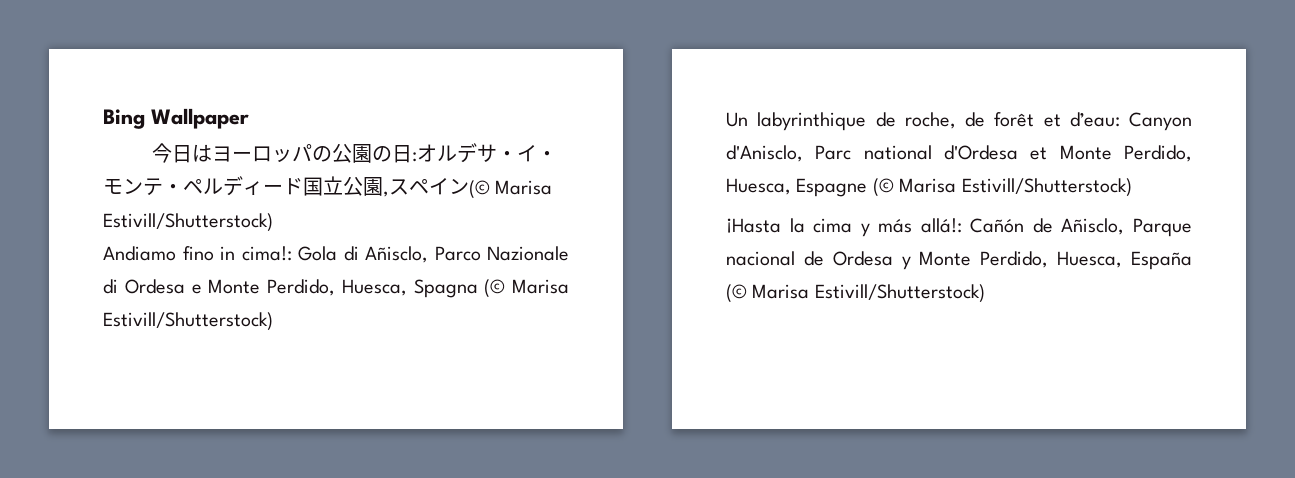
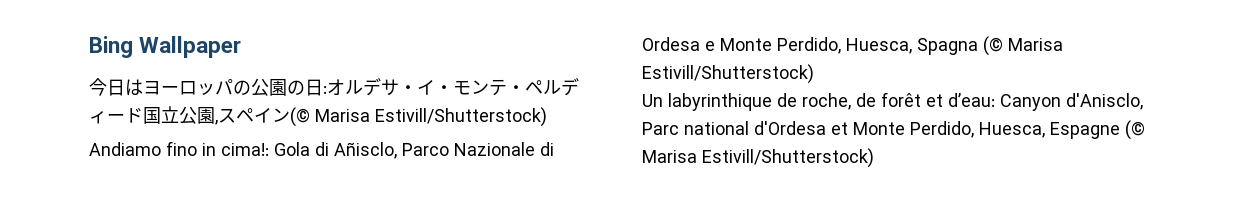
- ¡Hasta la cima y más allá!: Cañón de Añisclo, Parque nacional de Ordesa y Monte Perdido, Huesca, España (© Marisa Estivill/Shutterstock)

